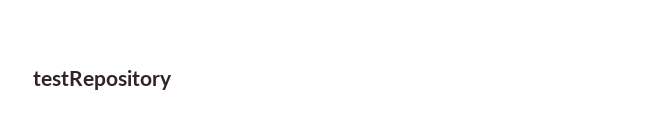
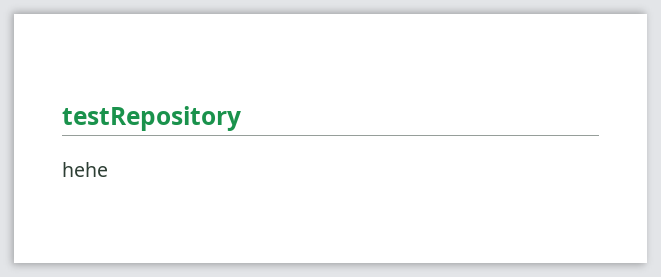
+ hehe

